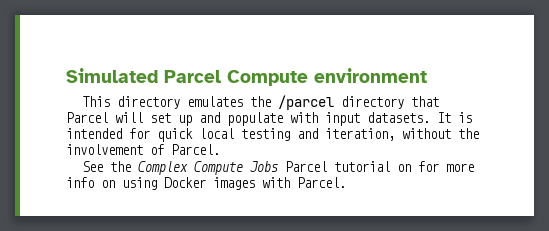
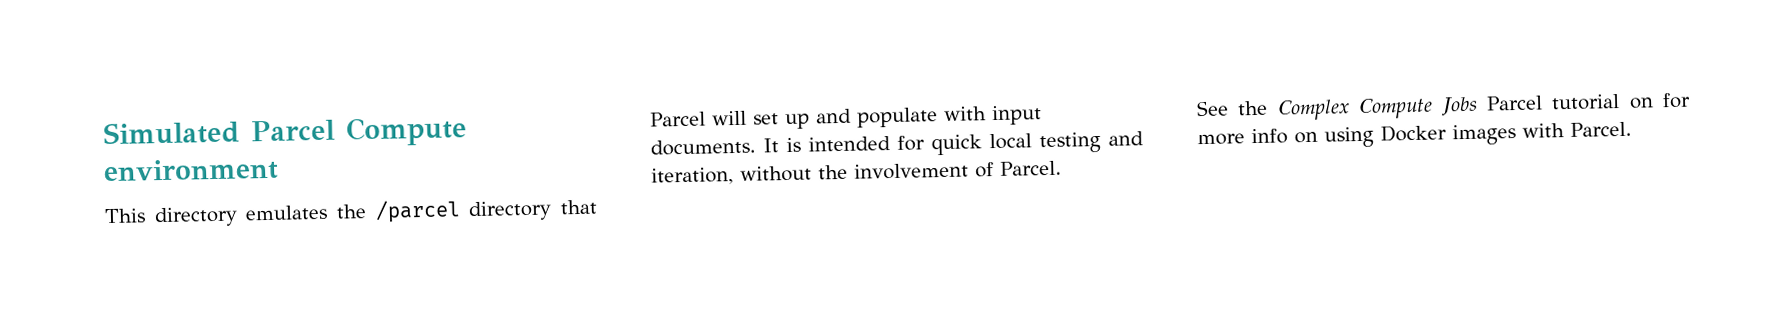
- This directory emulates the /parcel directory that Parcel will set up and populate with input datasets.
+ This directory emulates the /parcel directory that Parcel will set up and populate with input documents.

